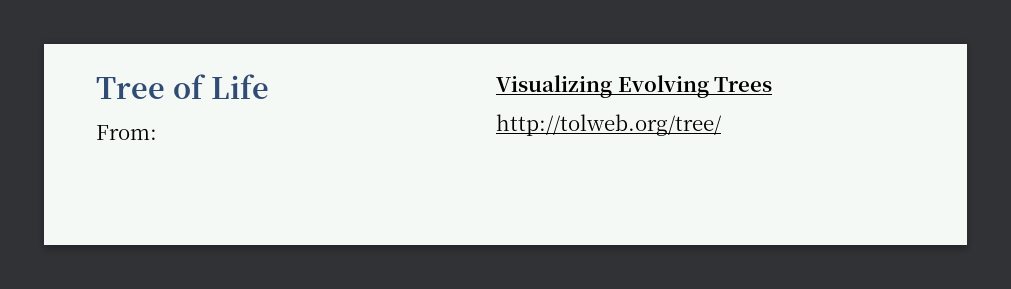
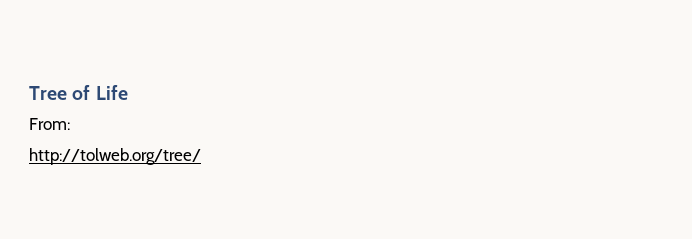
- Visualizing Evolving Trees

